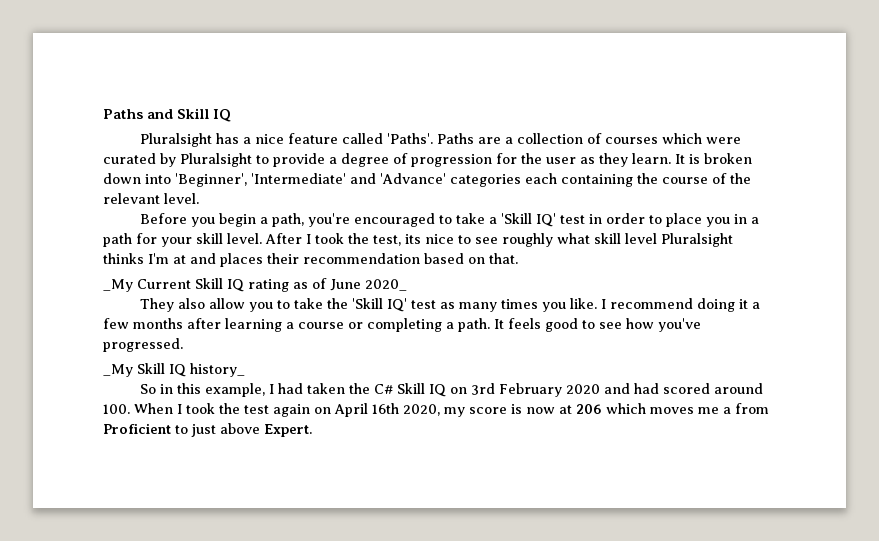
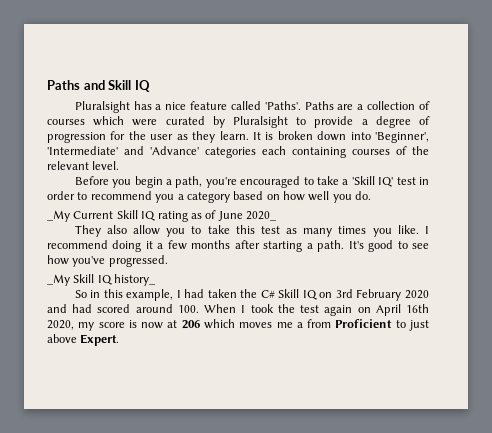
- It is broken down into 'Beginner', 'Intermediate' and 'Advance' categories each containing the course of the relevant level.
+ It is broken down into 'Beginner', 'Intermediate' and 'Advance' categories each containing courses of the relevant level.
- Before you begin a path, you're encouraged to take a 'Skill IQ' test in order to place you in a path for your skill level. After I took the test, its nice to see roughly what skill level Pluralsight thinks I'm at and places their recommendation based on that.
+ Before you begin a path, you're encouraged to take a 'Skill IQ' test in order to recommend you a category based on how well you do.
- They also allow you to take the 'Skill IQ' test as many times you like.
+ They also allow you to take this test as many times you like.
- I recommend doing it a few months after learning a course or completing a path. It feels good to see how you've progressed.
+ I recommend doing it a few months after starting a path. It's good to see how you've progressed.

